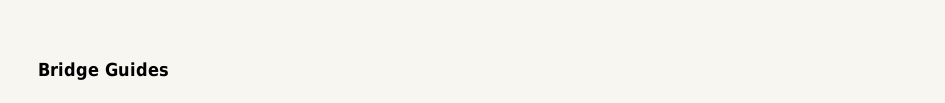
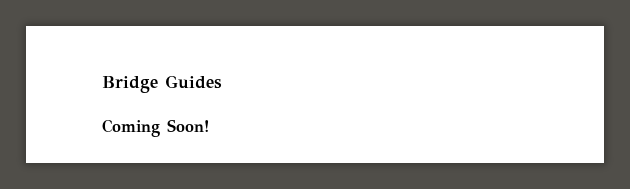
+ Coming Soon!

